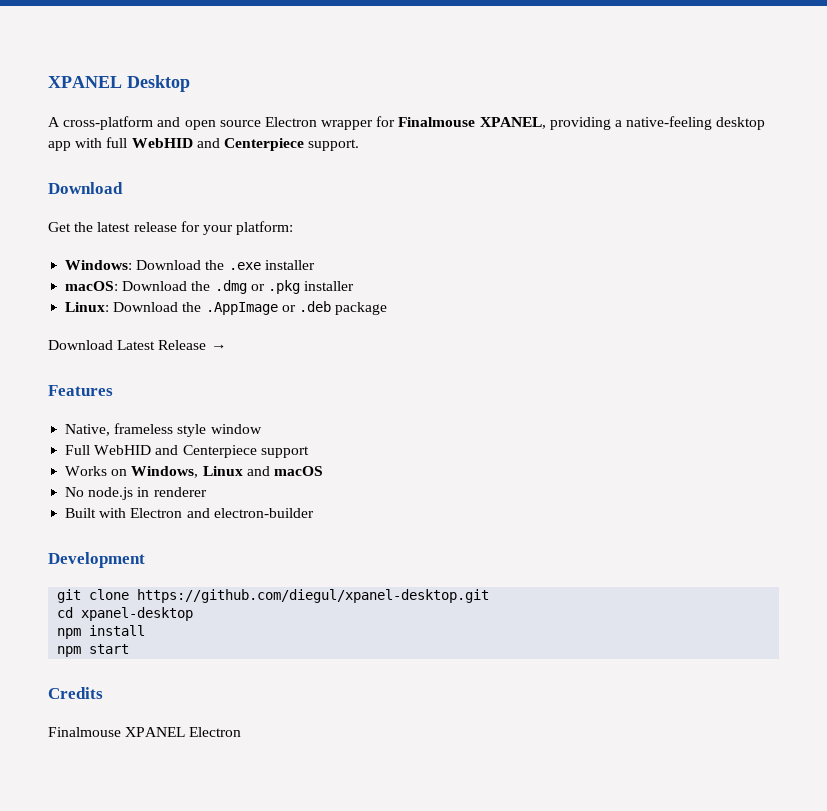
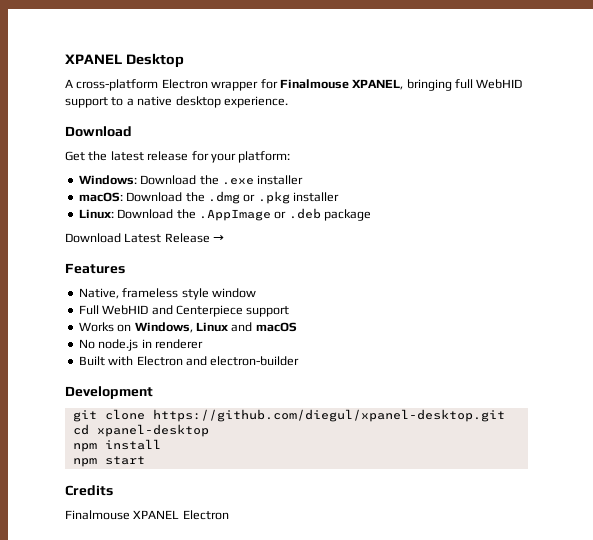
- A cross-platform and open source Electron wrapper for Finalmouse XPANEL, providing a native-feeling desktop app with full WebHID and Centerpiece support.
+ A cross-platform Electron wrapper for Finalmouse XPANEL, bringing full WebHID support to a native desktop experience.

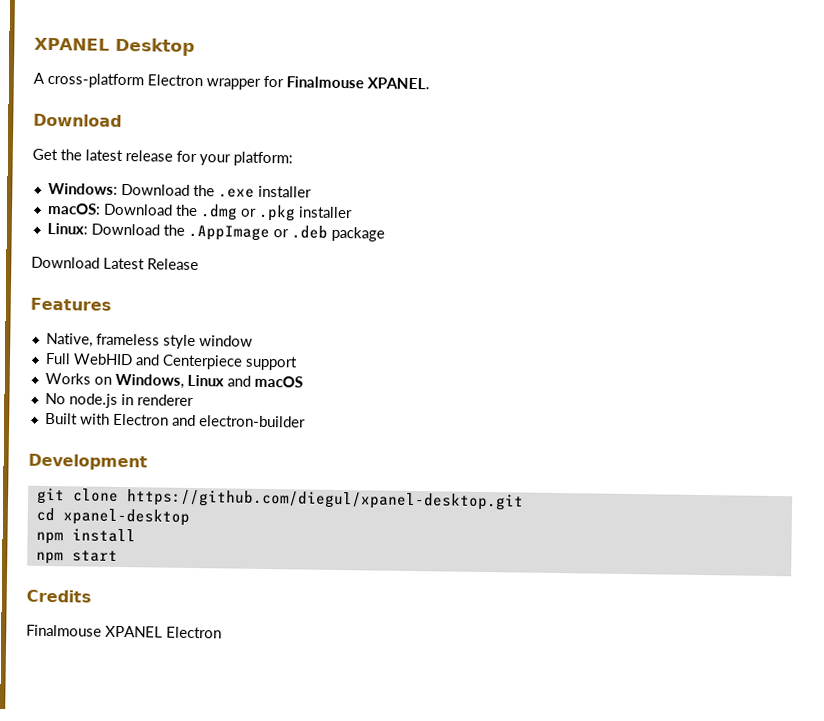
- A cross-platform Electron wrapper for Finalmouse XPANEL, bringing full WebHID support to a native desktop experience.
+ A cross-platform Electron wrapper for Finalmouse XPANEL.
- Download Latest Release →
+ Download Latest Release

